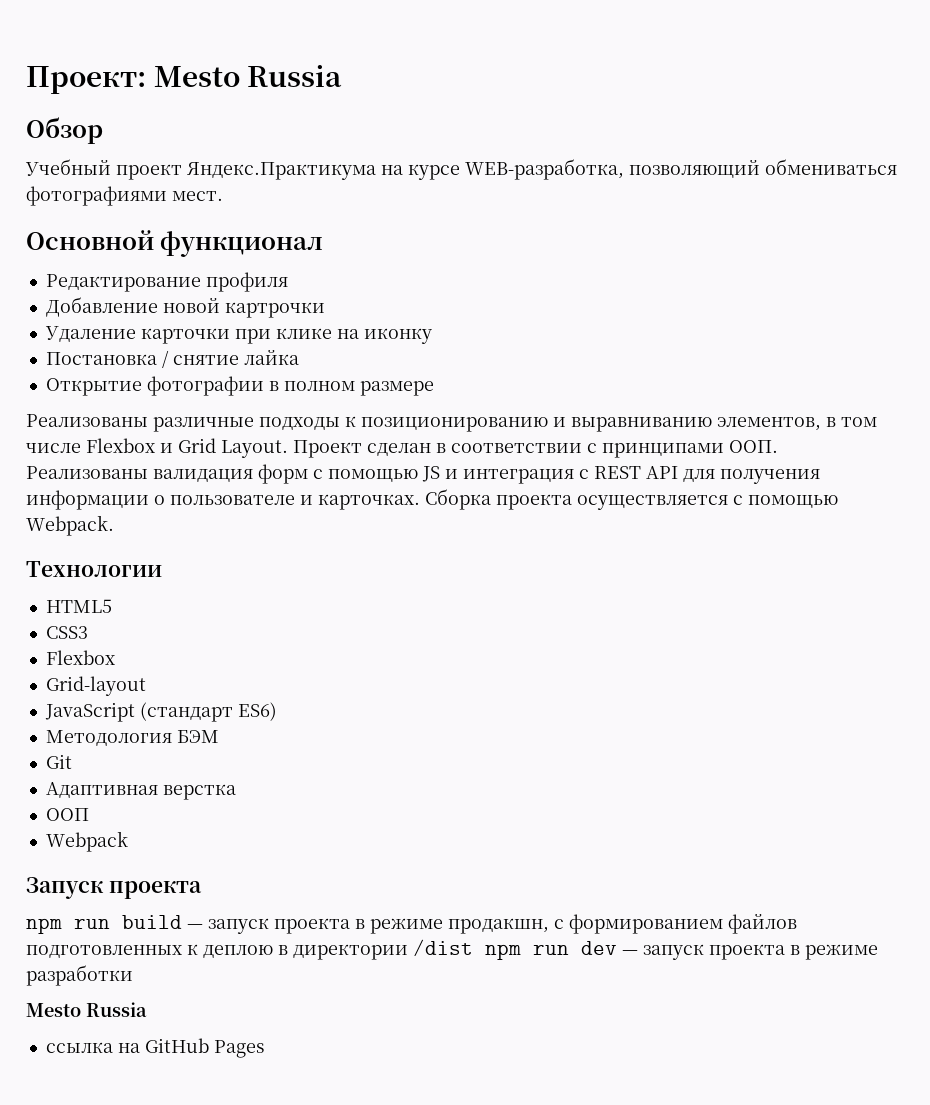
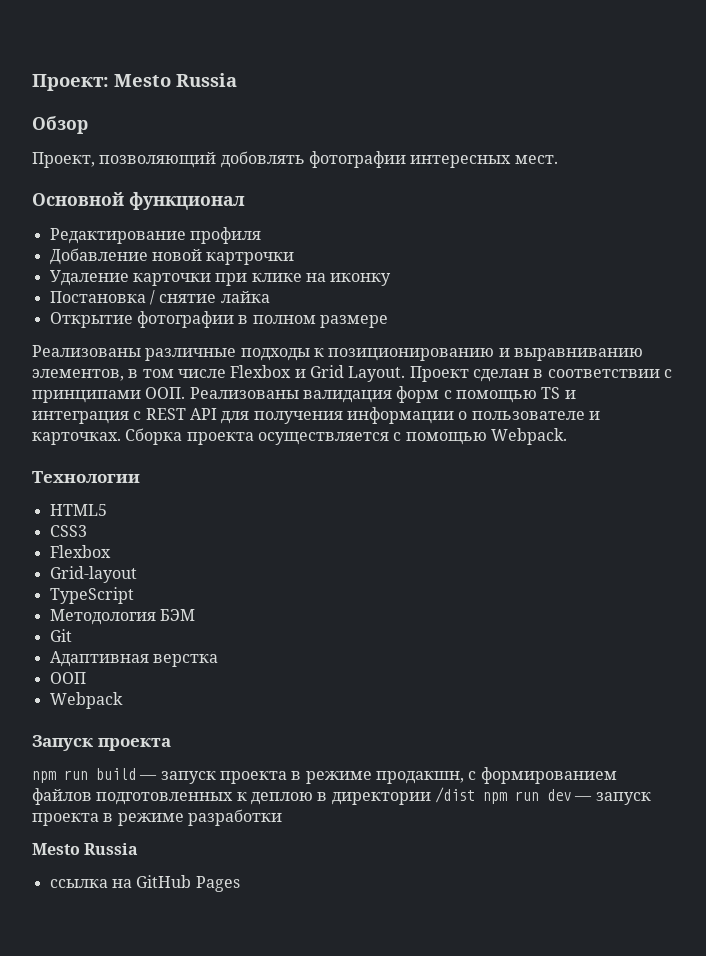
- Учебный проект Яндекс.Практикума на курсе WEB-разработка, позволяющий обмениваться фотографиями мест.
+ Проект, позволяющий добовлять фотографии интересных мест.
- Проект сделан в соответствии с принципами ООП. Реализованы валидация форм с помощью JS и интеграция с REST API для получения информации о пользователе и карточках.
+ Проект сделан в соответствии с принципами ООП. Реализованы валидация форм с помощью TS и интеграция с REST API для получения информации о пользователе и карточках.
- JavaScript (стандарт ES6)
+ TypeScript

